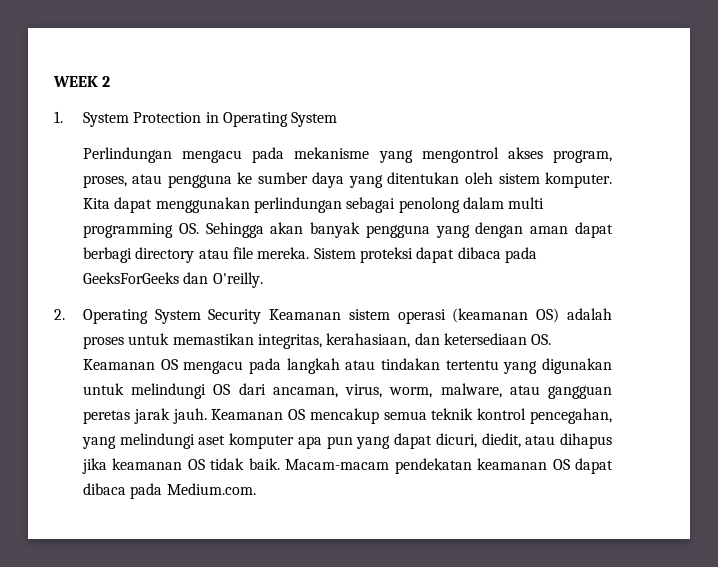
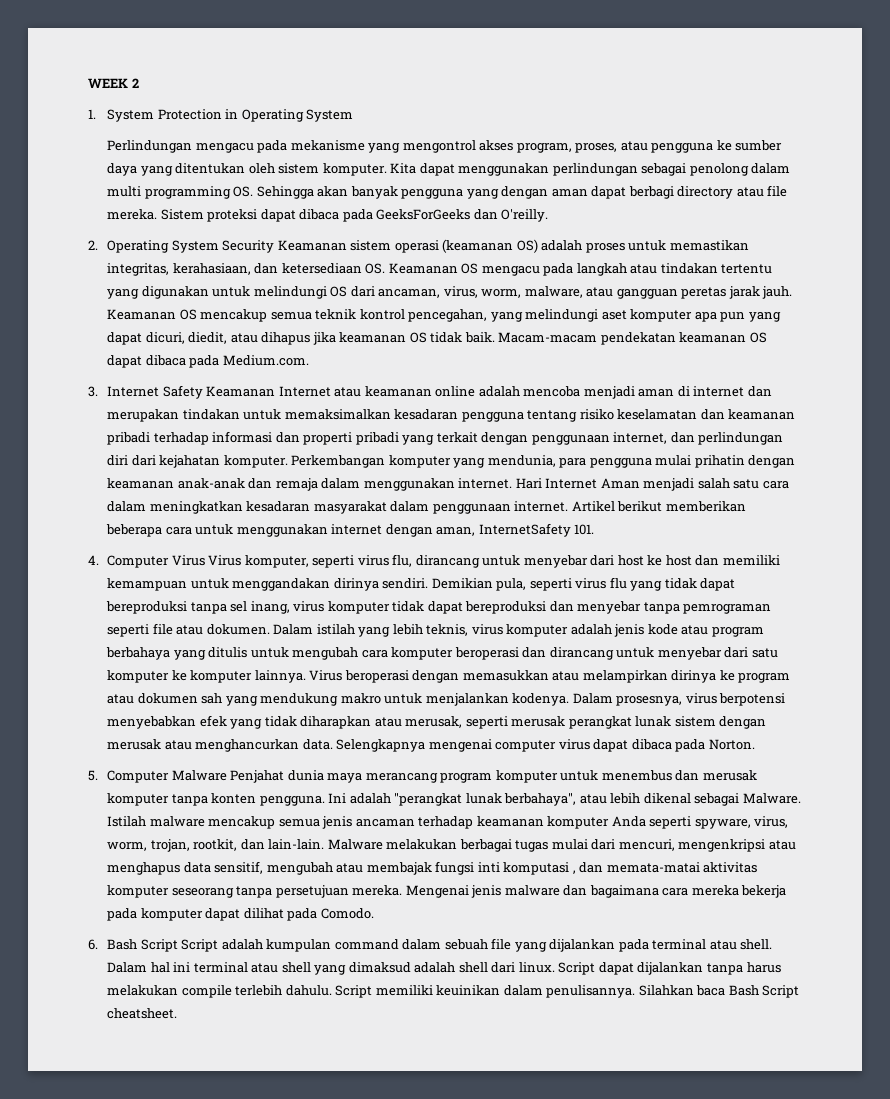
+ 3. Internet Safety Keamanan Internet atau keamanan online adalah mencoba menjadi aman di internet dan merupakan tindakan untuk memaksimalkan kesadaran pengguna tentang risiko keselamatan dan keamanan pribadi terhadap informasi dan properti pribadi yang terkait dengan penggunaan internet, dan perlindungan diri dari kejahatan komputer. Perkembangan komputer yang mendunia, para pengguna mulai prihatin dengan keamanan anak-anak dan remaja dalam menggunakan internet. Hari Internet Aman menjadi salah satu cara dalam meningkatkan kesadaran masyarakat dalam penggunaan internet. Artikel berikut memberikan beberapa cara untuk menggunakan internet dengan aman, InternetSafety 101.
+ 4. Computer Virus Virus komputer, seperti virus flu, dirancang untuk menyebar dari host ke host dan memiliki kemampuan untuk menggandakan dirinya sendiri. Demikian pula, seperti virus flu yang tidak dapat bereproduksi tanpa sel inang, virus komputer tidak dapat bereproduksi dan menyebar tanpa pemrograman seperti file atau dokumen. Dalam istilah yang lebih teknis, virus komputer adalah jenis kode atau program berbahaya yang ditulis untuk mengubah cara komputer beroperasi dan dirancang untuk menyebar dari satu komputer ke komputer lainnya. Virus beroperasi dengan memasukkan atau melampirkan dirinya ke program atau dokumen sah yang mendukung makro untuk menjalankan kodenya. Dalam prosesnya, virus berpotensi menyebabkan efek yang tidak diharapkan atau merusak, seperti merusak perangkat lunak sistem dengan merusak atau menghancurkan data. Selengkapnya mengenai computer virus dapat dibaca pada Norton.
+ 5. Computer Malware Penjahat dunia maya merancang program komputer untuk menembus dan merusak komputer tanpa konten pengguna. Ini adalah "perangkat lunak berbahaya", atau lebih dikenal sebagai Malware. Istilah malware mencakup semua jenis ancaman terhadap keamanan komputer Anda seperti spyware, virus, worm, trojan, rootkit, dan lain-lain. Malware melakukan berbagai tugas mulai dari mencuri, mengenkripsi atau menghapus data sensitif, mengubah atau membajak fungsi inti komputasi , dan memata-matai aktivitas komputer seseorang tanpa persetujuan mereka. Mengenai jenis malware dan bagaimana cara mereka bekerja pada komputer dapat dilihat pada Comodo.
+ 6. Bash Script Script adalah kumpulan command dalam sebuah file yang dijalankan pada terminal atau shell. Dalam hal ini terminal atau shell yang dimaksud adalah shell dari linux. Script dapat dijalankan tanpa harus melakukan compile terlebih dahulu. Script memiliki keuinikan dalam penulisannya. Silahkan baca Bash Script cheatsheet.

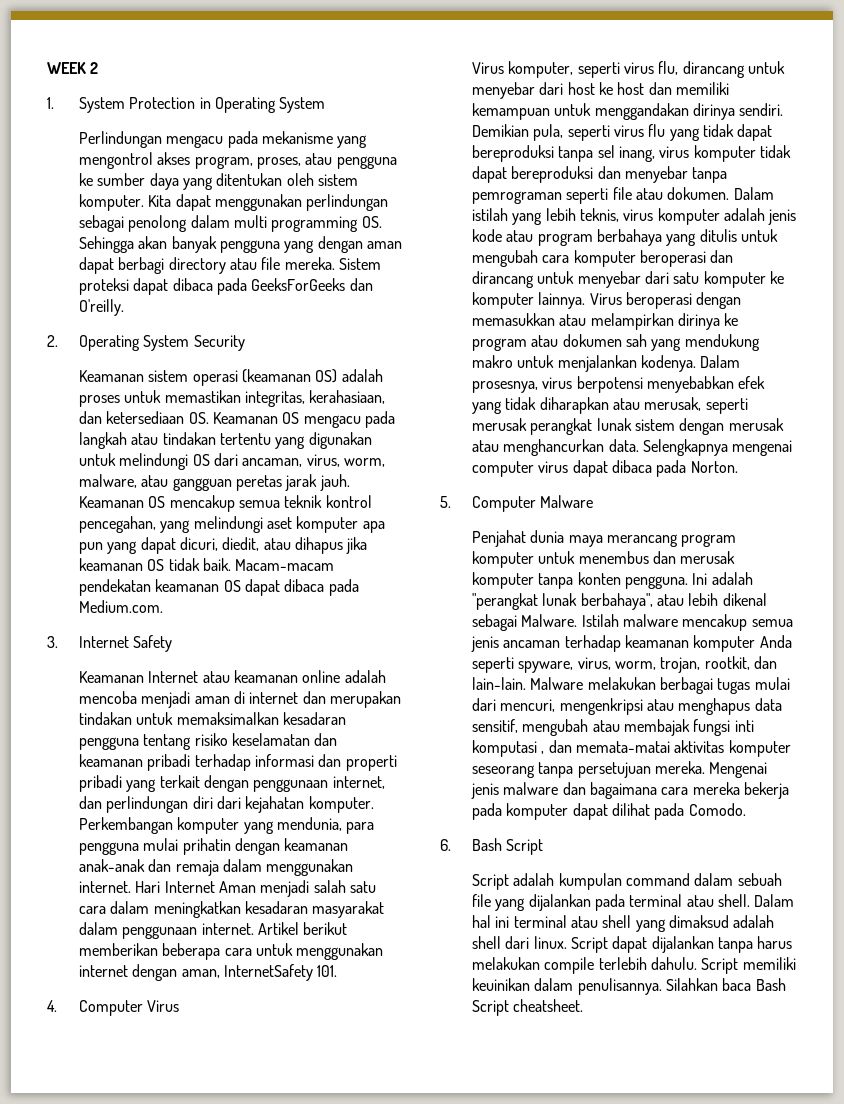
- 2. Operating System Security Keamanan sistem operasi (keamanan OS) adalah proses untuk memastikan integritas, kerahasiaan, dan ketersediaan OS. Keamanan OS mengacu pada langkah atau tindakan tertentu yang digunakan untuk melindungi OS dari ancaman, virus, worm, malware, atau gangguan peretas jarak jauh.
+ 2. Operating System Security
+ Keamanan sistem operasi (keamanan OS) adalah proses untuk memastikan integritas, kerahasiaan, dan ketersediaan OS. Keamanan OS mengacu pada langkah atau tindakan tertentu yang digunakan untuk melindungi OS dari ancaman, virus, worm, malware, atau gangguan peretas jarak jauh.
- 3. Internet Safety Keamanan Internet atau keamanan online adalah mencoba menjadi aman di internet dan merupakan tindakan untuk memaksimalkan kesadaran pengguna tentang risiko keselamatan dan keamanan pribadi terhadap informasi dan properti pribadi yang terkait dengan penggunaan internet, dan perlindungan diri dari kejahatan komputer.
+ 3. Internet Safety
+ Keamanan Internet atau keamanan online adalah mencoba menjadi aman di internet dan merupakan tindakan untuk memaksimalkan kesadaran pengguna tentang risiko keselamatan dan keamanan pribadi terhadap informasi dan properti pribadi yang terkait dengan penggunaan internet, dan perlindungan diri dari kejahatan komputer.
- 4. Computer Virus Virus komputer, seperti virus flu, dirancang untuk menyebar dari host ke host dan memiliki kemampuan untuk menggandakan dirinya sendiri.
+ 4. Computer Virus
+ Virus komputer, seperti virus flu, dirancang untuk menyebar dari host ke host dan memiliki kemampuan untuk menggandakan dirinya sendiri.
- 5. Computer Malware Penjahat dunia maya merancang program komputer untuk menembus dan merusak komputer tanpa konten pengguna.
+ 5. Computer Malware
+ Penjahat dunia maya merancang program komputer untuk menembus dan merusak komputer tanpa konten pengguna.
- 6. Bash Script Script adalah kumpulan command dalam sebuah file yang dijalankan pada terminal atau shell.
+ 6. Bash Script
+ Script adalah kumpulan command dalam sebuah file yang dijalankan pada terminal atau shell.

